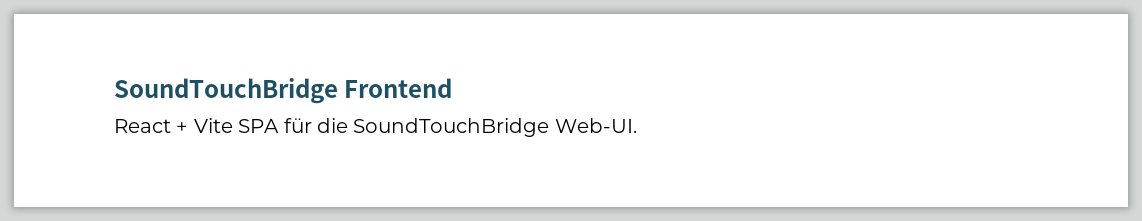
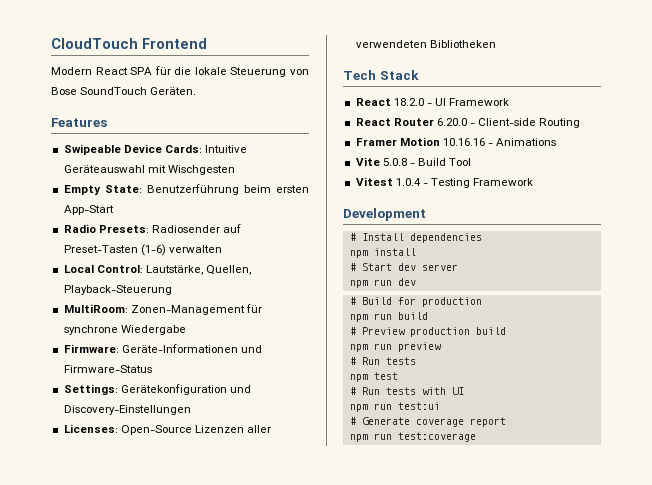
- SoundTouchBridge Frontend
+ CloudTouch Frontend
- React + Vite SPA für die SoundTouchBridge Web-UI.
+ Modern React SPA für die lokale Steuerung von Bose SoundTouch Geräten.
+ Features
+ Swipeable Device Cards: Intuitive Geräteauswahl mit Wischgesten
+ Empty State: Benutzerführung beim ersten App-Start
+ Radio Presets: Radiosender auf Preset-Tasten (1-6) verwalten
+ Local Control: Lautstärke, Quellen, Playback-Steuerung
+ MultiRoom: Zonen-Management für synchrone Wiedergabe
+ Firmware: Geräte-Informationen und Firmware-Status
+ Settings: Gerätekonfiguration und Discovery-Einstellungen
+ Licenses: Open-Source Lizenzen aller verwendeten Bibliotheken
+ Tech Stack
+ React 18.2.0 - UI Framework
+ React Router 6.20.0 - Client-side Routing
+ Framer Motion 10.16.16 - Animations
+ Vite 5.0.8 - Build Tool
+ Vitest 1.0.4 - Testing Framework
+ Development
+ # Install dependencies
+ npm install
+ # Start dev server
+ npm run dev
+ # Build for production
+ npm run build
+ # Preview production build
+ npm run preview
+ # Run tests
+ npm test
+ # Run tests with UI
+ npm run test:ui
+ # Generate coverage report
+ npm run test:coverage

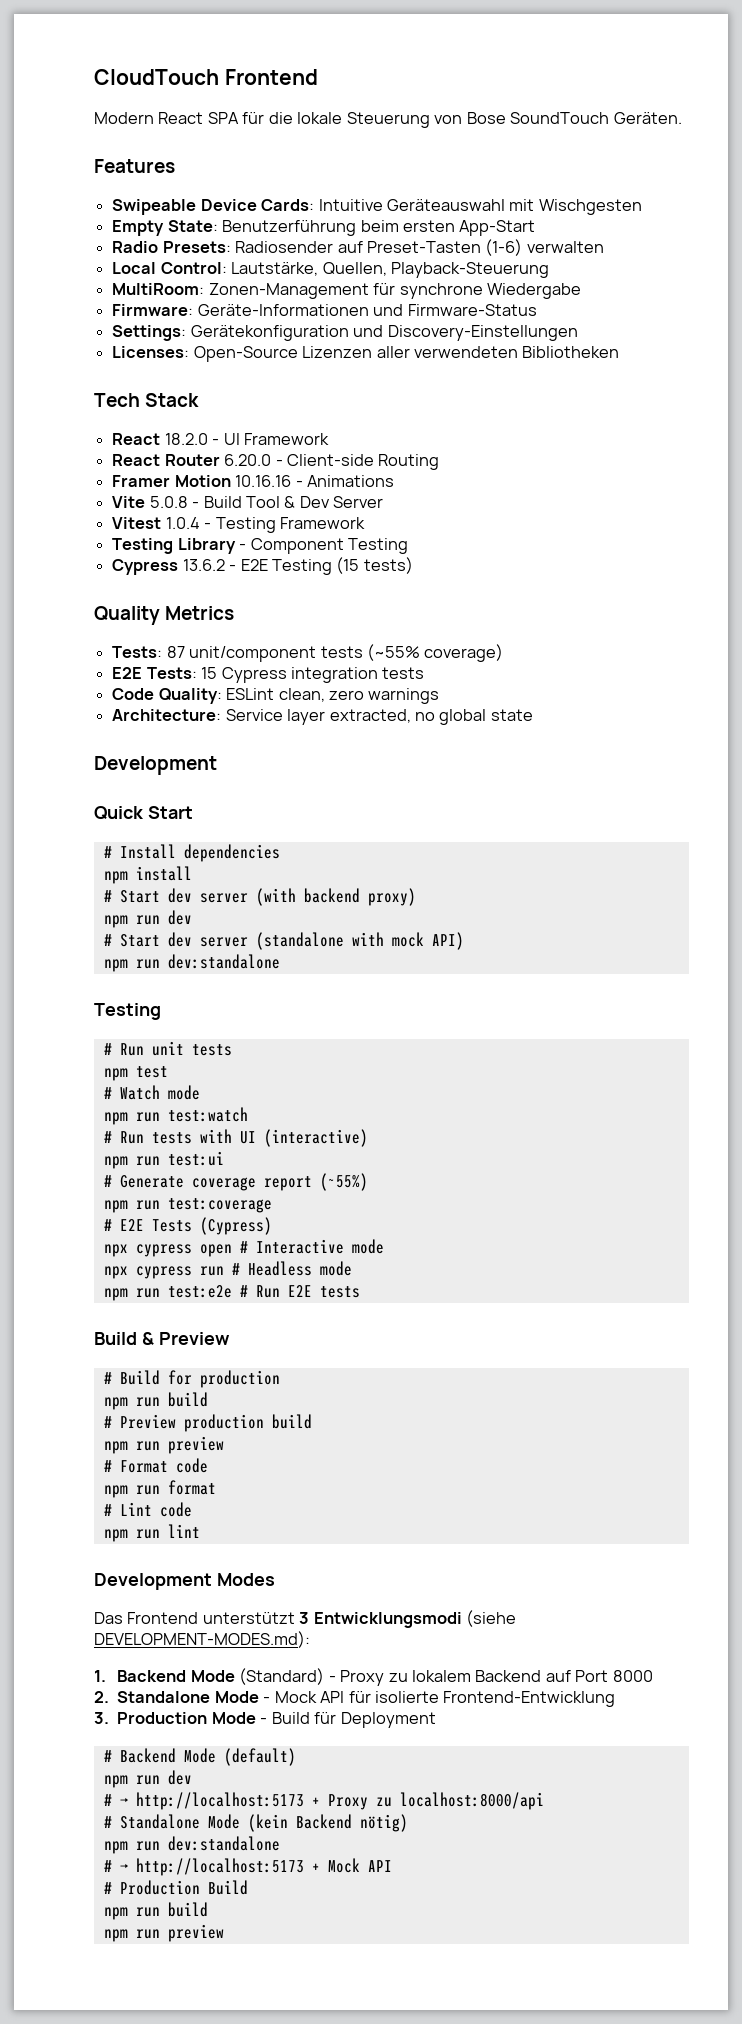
- Vite 5.0.8 - Build Tool
+ Vite 5.0.8 - Build Tool & Dev Server
+ Testing Library - Component Testing
+ Cypress 13.6.2 - E2E Testing (15 tests)
+ Quality Metrics
+ Tests: 87 unit/component tests (~55% coverage)
+ E2E Tests: 15 Cypress integration tests
+ Code Quality: ESLint clean, zero warnings
+ Architecture: Service layer extracted, no global state
  Development
+ Quick Start
- # Start dev server
+ # Start dev server (with backend proxy)
  npm run dev
+ # Start dev server (standalone with mock API)
+ npm run dev:standalone
+ Testing
+ # Run unit tests
+ npm test
+ # Watch mode
+ npm run test:watch
+ # Run tests with UI (interactive)
+ npm run test:ui
+ # Generate coverage report (~55%)
+ npm run test:coverage
+ # E2E Tests (Cypress)
+ npx cypress open # Interactive mode
+ npx cypress run # Headless mode
+ npm run test:e2e # Run E2E tests
+ Build & Preview
  # Preview production build
  npm run preview
- # Run tests
- npm test
- # Run tests with UI
- npm run test:ui
- # Generate coverage report
- npm run test:coverage
+ # Format code
+ npm run format
+ # Lint code
+ npm run lint
+ Development Modes
+ Das Frontend unterstützt 3 Entwicklungsmodi (siehe DEVELOPMENT-MODES.md):
+ 1. Backend Mode (Standard) - Proxy zu lokalem Backend auf Port 8000
+ 2. Standalone Mode - Mock API für isolierte Frontend-Entwicklung
+ 3. Production Mode - Build für Deployment
+ # Backend Mode (default)
+ npm run dev
+ # → http://localhost:5173 + Proxy zu localhost:8000/api
+ # Standalone Mode (kein Backend nötig)
+ npm run dev:standalone
+ # → http://localhost:5173 + Mock API
+ # Production Build
+ npm run build
+ npm run preview

